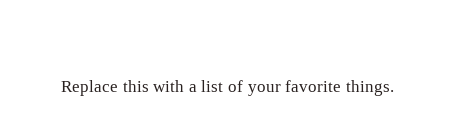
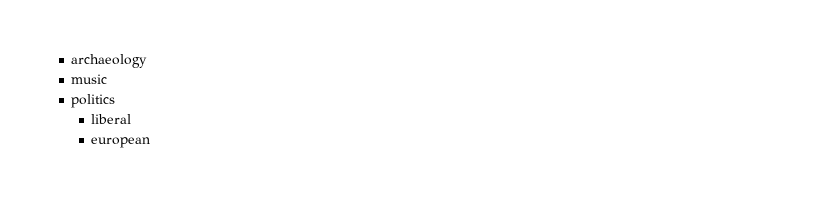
- Replace this with a list of your favorite things.
+ archaeology
+ music
+ politics
+ liberal
+ european

